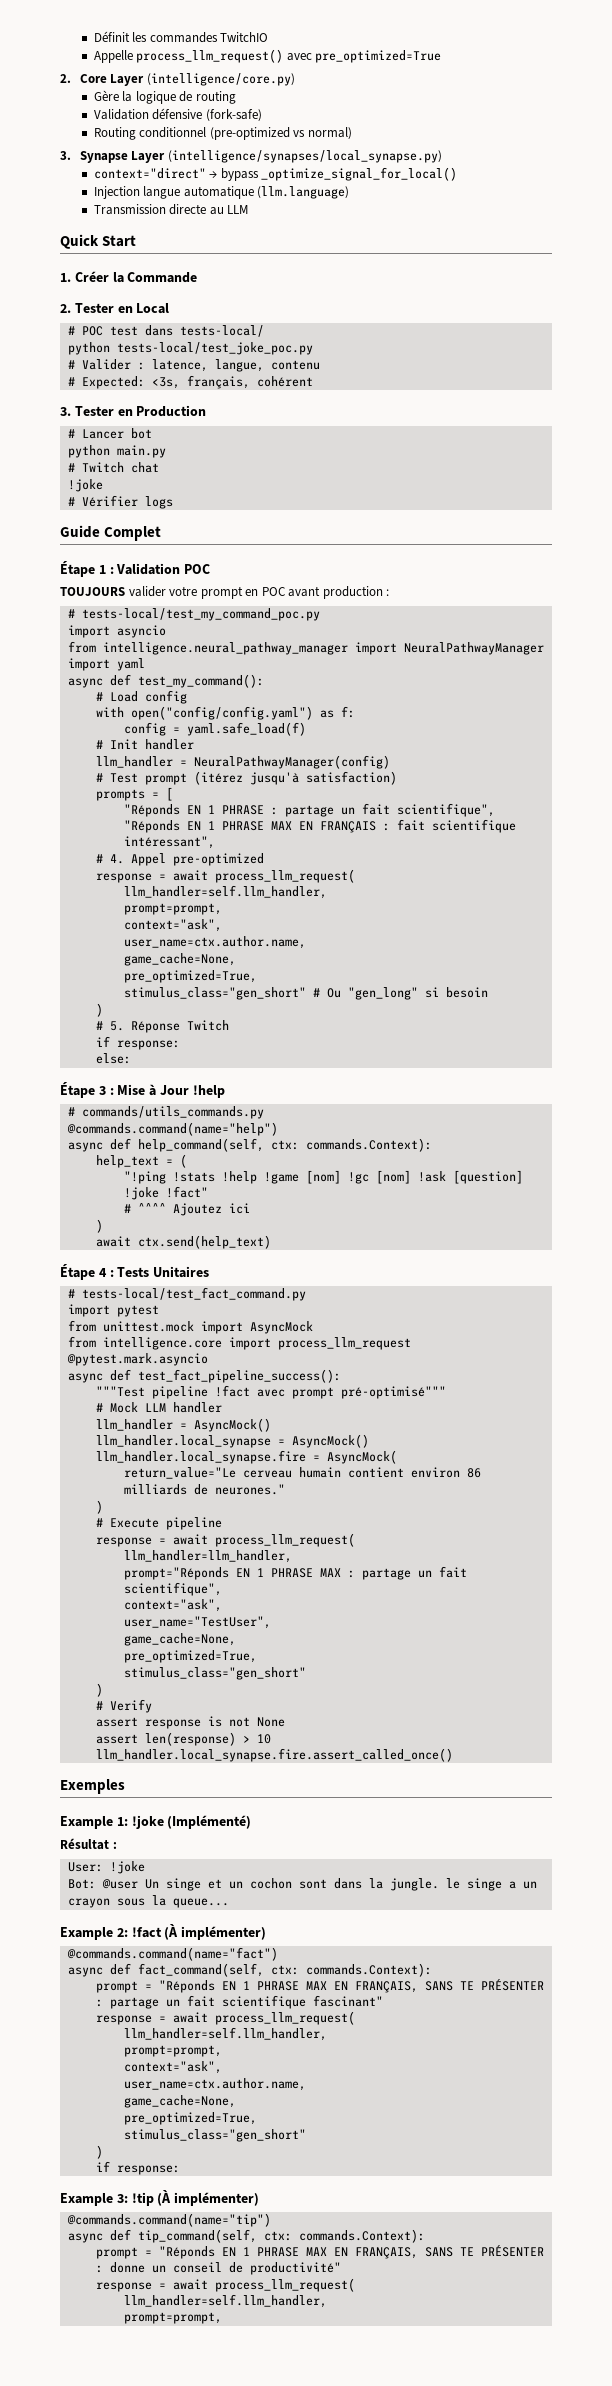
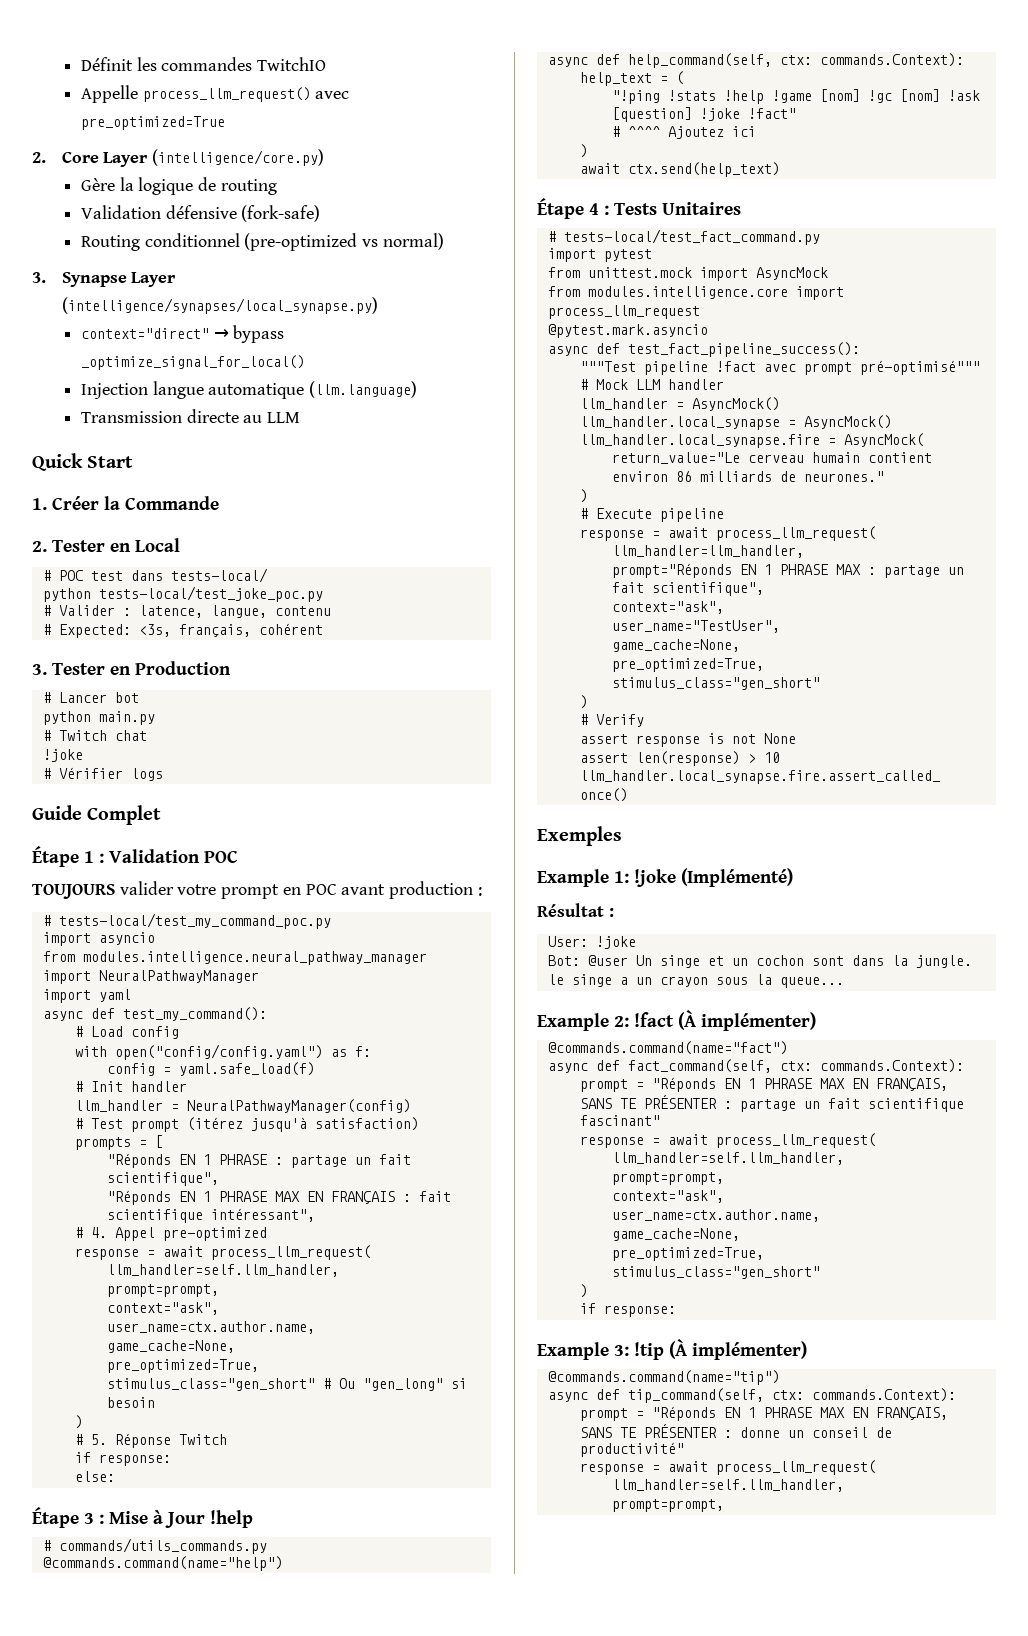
- from intelligence.neural_pathway_manager import NeuralPathwayManager
+ from modules.intelligence.neural_pathway_manager import NeuralPathwayManager
- from intelligence.core import process_llm_request
+ from modules.intelligence.core import process_llm_request

